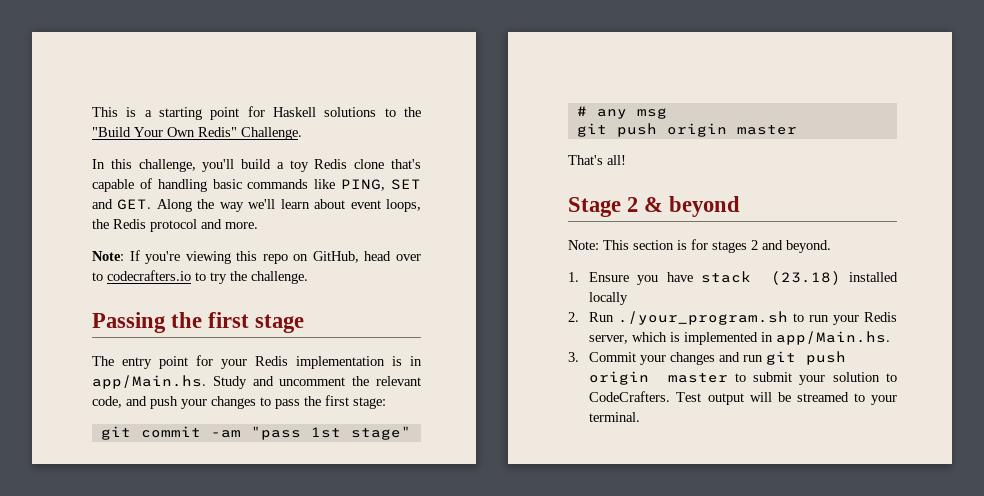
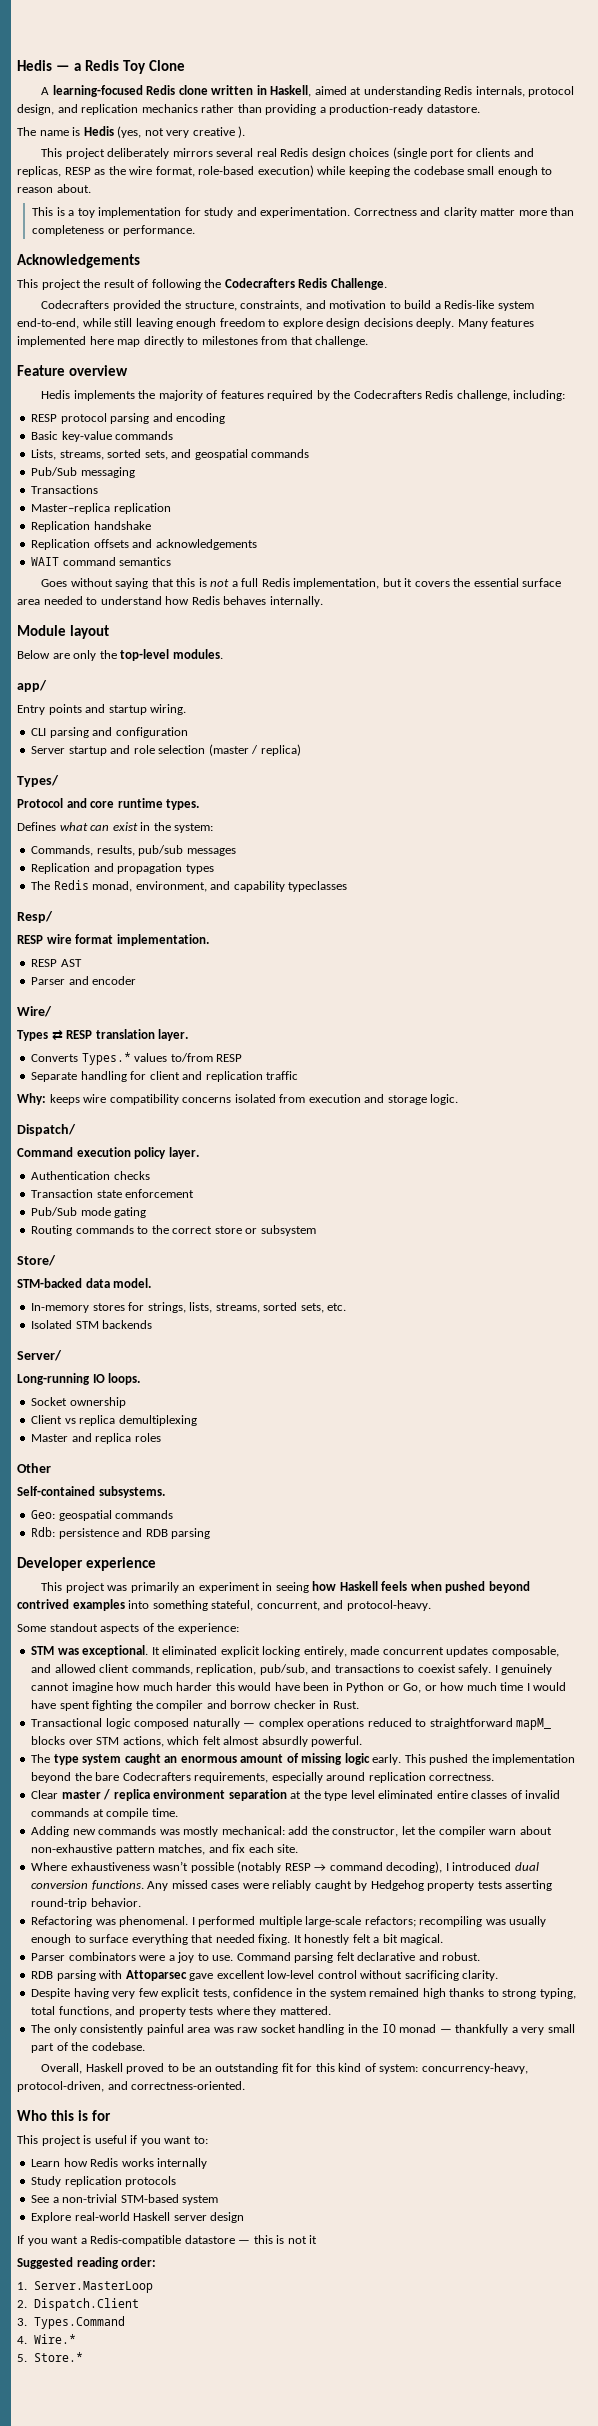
- This is a starting point for Haskell solutions to the "Build Your Own Redis" Challenge.
- In this challenge, you'll build a toy Redis clone that's capable of handling basic commands like PING, SET and GET. Along the way we'll learn about event loops, the Redis protocol and more.
- Note: If you're viewing this repo on GitHub, head over to codecrafters.io to try the challenge.
- Passing the first stage
- The entry point for your Redis implementation is in app/Main.hs. Study and uncomment the relevant code, and push your changes to pass the first stage:
- git commit -am "pass 1st stage" # any msg
- git push origin master
- That's all!
- Stage 2 & beyond
- Note: This section is for stages 2 and beyond.
- 1. Ensure you have stack (23.18) installed locally
- 2. Run ./your_program.sh to run your Redis server, which is implemented in app/Main.hs.
- 3. Commit your changes and run git push origin master to submit your solution to CodeCrafters. Test output will be streamed to your terminal.
+ Hedis — a Redis Toy Clone
+ A learning-focused Redis clone written in Haskell, aimed at understanding Redis internals, protocol design, and replication mechanics rather than providing a production-ready datastore.
+ The name is Hedis (yes, not very creative ).
+ This project deliberately mirrors several real Redis design choices (single port for clients and replicas, RESP as the wire format, role-based execution) while keeping the codebase small enough to reason about.
+ This is a toy implementation for study and experimentation. Correctness and clarity matter more than completeness or performance.
+ Acknowledgements
+ This project the result of following the Codecrafters Redis Challenge.
+ Codecrafters provided the structure, constraints, and motivation to build a Redis-like system end-to-end, while still leaving enough freedom to explore design decisions deeply. Many features implemented here map directly to milestones from that challenge.
+ Feature overview
+ Hedis implements the majority of features required by the Codecrafters Redis challenge, including:
+ RESP protocol parsing and encoding
+ Basic key-value commands
+ Lists, streams, sorted sets, and geospatial commands
+ Pub/Sub messaging
+ Transactions
+ Master–replica replication
+ Replication handshake
+ Replication offsets and acknowledgements
+ WAIT command semantics
+ Goes without saying that this is not a full Redis implementation, but it covers the essential surface area needed to understand how Redis behaves internally.
+ Module layout
+ Below are only the top-level modules.
+ app/
+ Entry points and startup wiring.
+ CLI parsing and configuration
+ Server startup and role selection (master / replica)
+ Types/
+ Protocol and core runtime types.
+ Defines what can exist in the system:
+ Commands, results, pub/sub messages
+ Replication and propagation types
+ The Redis monad, environment, and capability typeclasses
+ Resp/
+ RESP wire format implementation.
+ RESP AST
+ Parser and encoder
+ Wire/
+ Types ⇄ RESP translation layer.
+ Converts Types.* values to/from RESP
+ Separate handling for client and replication traffic
+ Why: keeps wire compatibility concerns isolated from execution and storage logic.
+ Dispatch/
+ Command execution policy layer.
+ Authentication checks
+ Transaction state enforcement
+ Pub/Sub mode gating
+ Routing commands to the correct store or subsystem
+ Store/
+ STM-backed data model.
+ In-memory stores for strings, lists, streams, sorted sets, etc.
+ Isolated STM backends
+ Server/
+ Long-running IO loops.
+ Socket ownership
+ Client vs replica demultiplexing
+ Master and replica roles
+ Other
+ Self-contained subsystems.
+ Geo: geospatial commands
+ Rdb: persistence and RDB parsing
+ Developer experience
+ This project was primarily an experiment in seeing how Haskell feels when pushed beyond contrived examples into something stateful, concurrent, and protocol-heavy.
+ Some standout aspects of the experience:
+ STM was exceptional. It eliminated explicit locking entirely, made concurrent updates composable, and allowed client commands, replication, pub/sub, and transactions to coexist safely. I genuinely cannot imagine how much harder this would have been in Python or Go, or how much time I would have spent fighting the compiler and borrow checker in Rust.
+ Transactional logic composed naturally — complex operations reduced to straightforward mapM_ blocks over STM actions, which felt almost absurdly powerful.
+ The type system caught an enormous amount of missing logic early. This pushed the implementation beyond the bare Codecrafters requirements, especially around replication correctness.
+ Clear master / replica environment separation at the type level eliminated entire classes of invalid commands at compile time.
+ Adding new commands was mostly mechanical: add the constructor, let the compiler warn about non-exhaustive pattern matches, and fix each site.
+ Where exhaustiveness wasn’t possible (notably RESP → command decoding), I introduced dual conversion functions. Any missed cases were reliably caught by Hedgehog property tests asserting round-trip behavior.
+ Refactoring was phenomenal. I performed multiple large-scale refactors; recompiling was usually enough to surface everything that needed fixing. It honestly felt a bit magical.
+ Parser combinators were a joy to use. Command parsing felt declarative and robust.
+ RDB parsing with Attoparsec gave excellent low-level control without sacrificing clarity.
+ Despite having very few explicit tests, confidence in the system remained high thanks to strong typing, total functions, and property tests where they mattered.
+ The only consistently painful area was raw socket handling in the IO monad — thankfully a very small part of the codebase.
+ Overall, Haskell proved to be an outstanding fit for this kind of system: concurrency-heavy, protocol-driven, and correctness-oriented.
+ Who this is for
+ This project is useful if you want to:
+ Learn how Redis works internally
+ Study replication protocols
+ See a non-trivial STM-based system
+ Explore real-world Haskell server design
+ If you want a Redis-compatible datastore — this is not it
+ Suggested reading order:
+ 1. Server.MasterLoop
+ 2. Dispatch.Client
+ 3. Types.Command
+ 4. Wire.*
+ 5. Store.*

